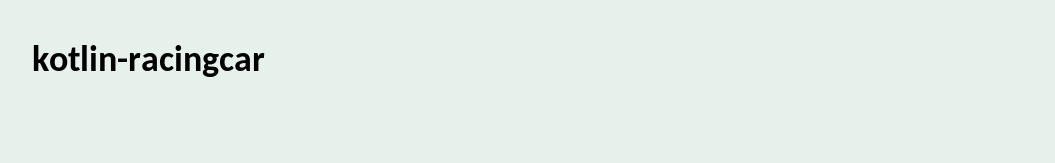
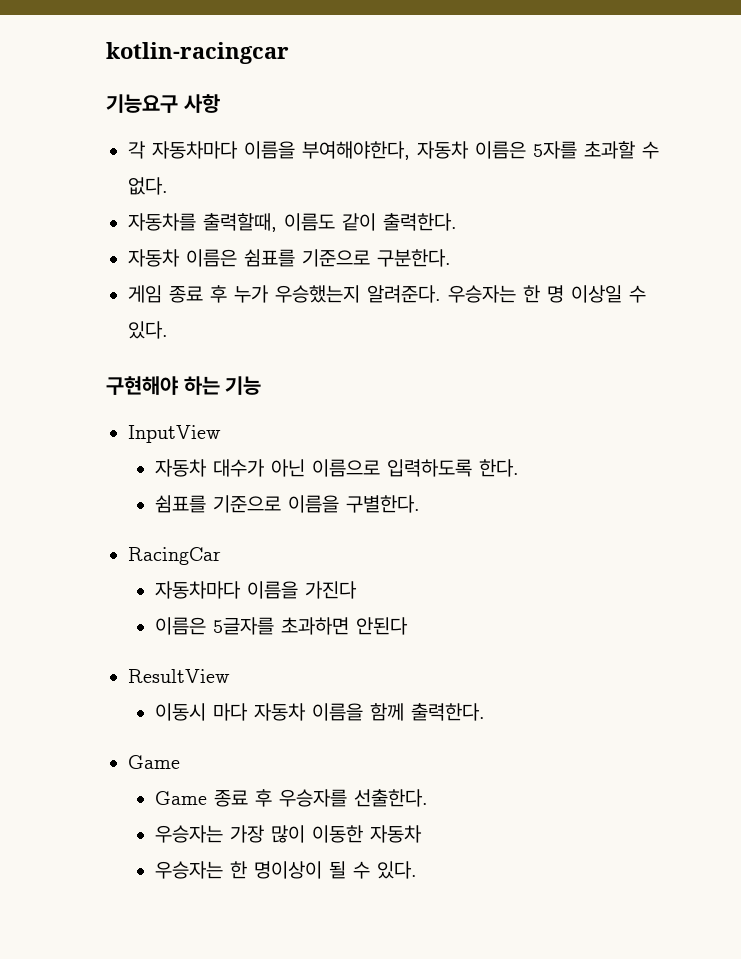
+ 기능요구 사항
+ 각 자동차마다 이름을 부여해야한다, 자동차 이름은 5자를 초과할 수 없다.
+ 자동차를 출력할때, 이름도 같이 출력한다.
+ 자동차 이름은 쉼표를 기준으로 구분한다.
+ 게임 종료 후 누가 우승했는지 알려준다. 우승자는 한 명 이상일 수 있다.
+ 구현해야 하는 기능
+ InputView
+ 자동차 대수가 아닌 이름으로 입력하도록 한다.
+ 쉼표를 기준으로 이름을 구별한다.
+ RacingCar
+ 자동차마다 이름을 가진다
+ 이름은 5글자를 초과하면 안된다
+ ResultView
+ 이동시 마다 자동차 이름을 함께 출력한다.
+ Game
+ Game 종료 후 우승자를 선출한다.
+ 우승자는 가장 많이 이동한 자동차
+ 우승자는 한 명이상이 될 수 있다.

